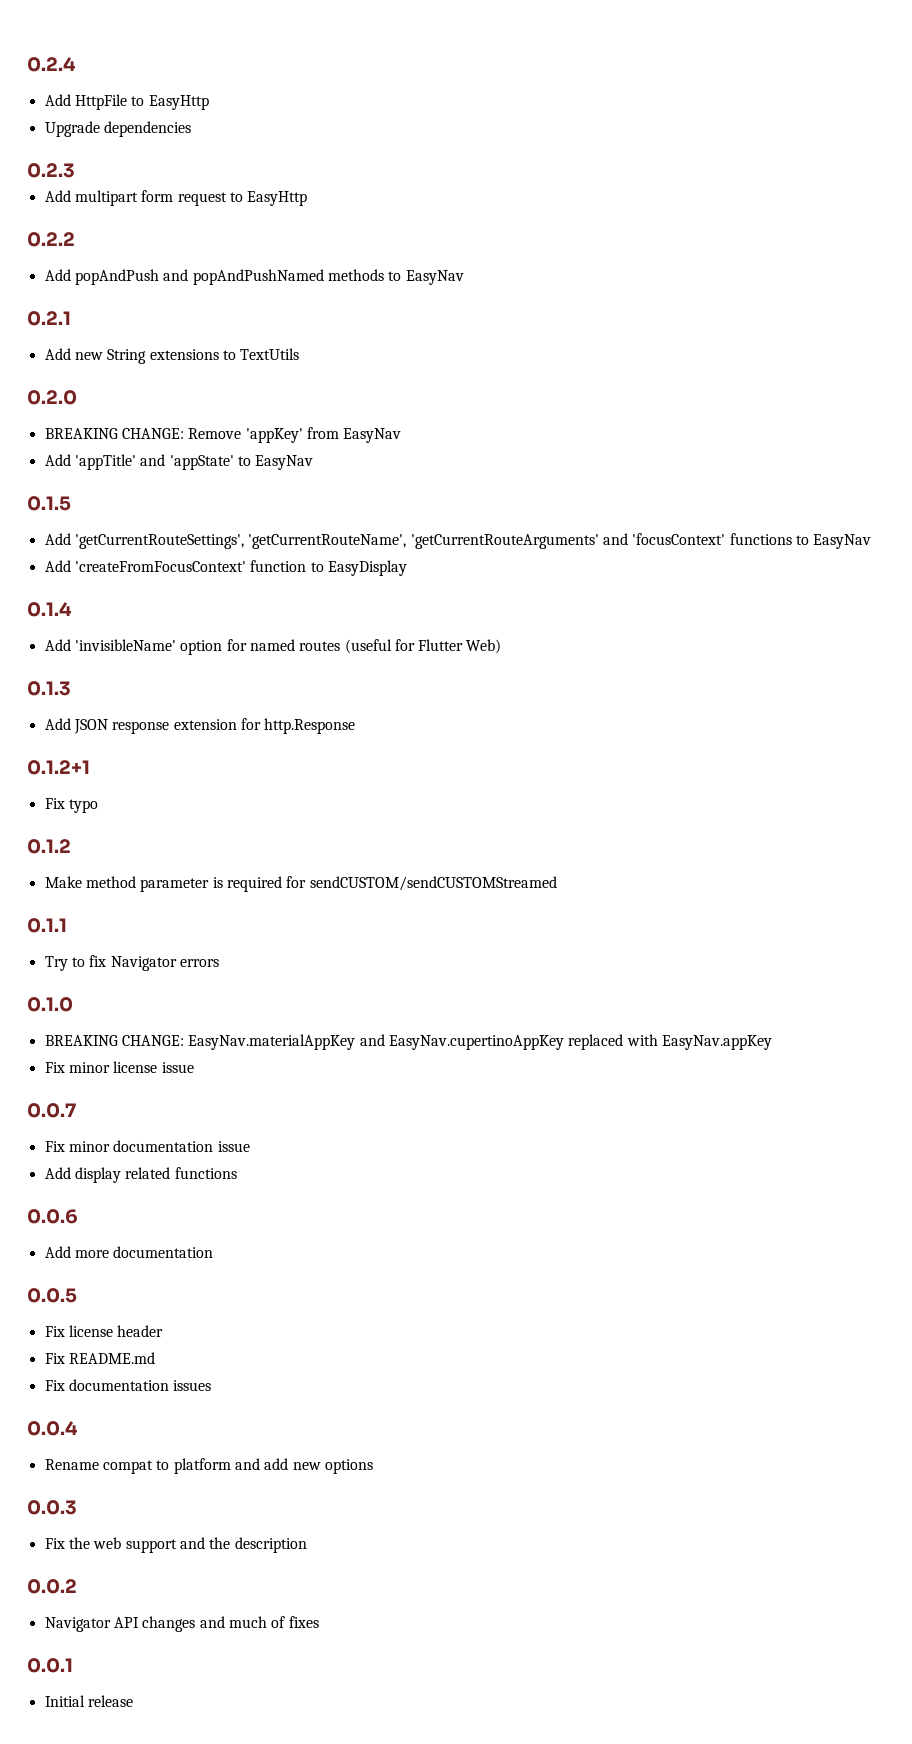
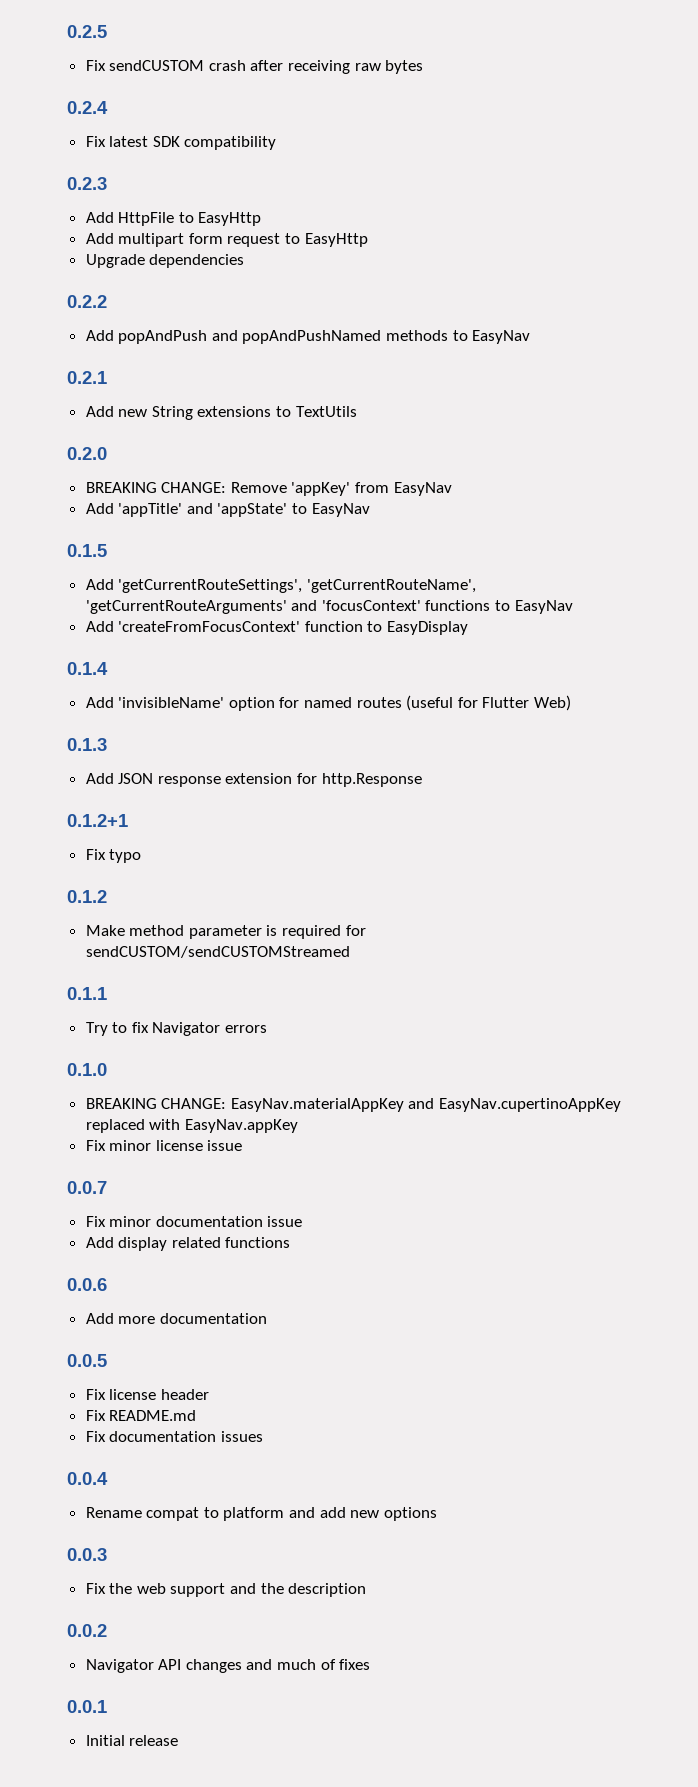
+ 0.2.5
+ Fix sendCUSTOM crash after receiving raw bytes
  0.2.4
+ Fix latest SDK compatibility
+ 0.2.3
- Upgrade dependencies
- 0.2.3
+ Upgrade dependencies

